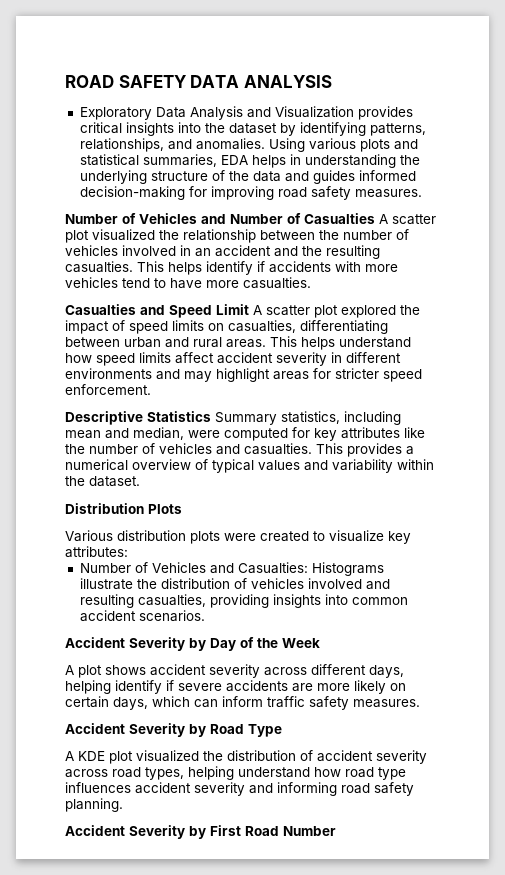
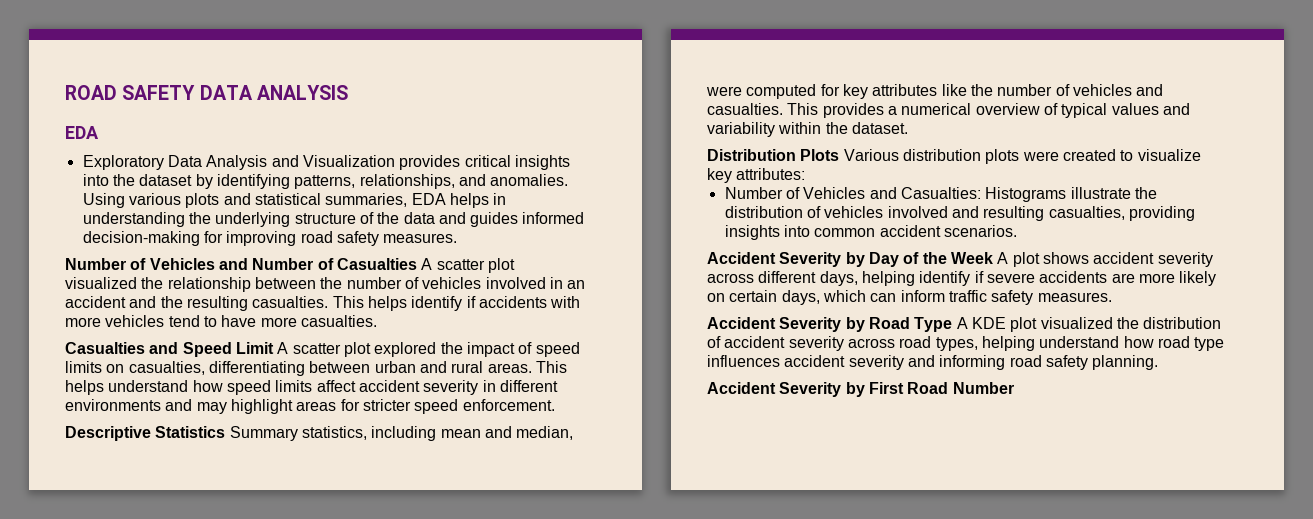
  ROAD SAFETY DATA ANALYSIS
+ EDA
- Distribution Plots
- Various distribution plots were created to visualize key attributes:
+ Distribution Plots Various distribution plots were created to visualize key attributes:
- Accident Severity by Day of the Week
- A plot shows accident severity across different days, helping identify if severe accidents are more likely on certain days, which can inform traffic safety measures.
+ Accident Severity by Day of the Week A plot shows accident severity across different days, helping identify if severe accidents are more likely on certain days, which can inform traffic safety measures.
- Accident Severity by Road Type
- A KDE plot visualized the distribution of accident severity across road types, helping understand how road type influences accident severity and informing road safety planning.
+ Accident Severity by Road Type A KDE plot visualized the distribution of accident severity across road types, helping understand how road type influences accident severity and informing road safety planning.

